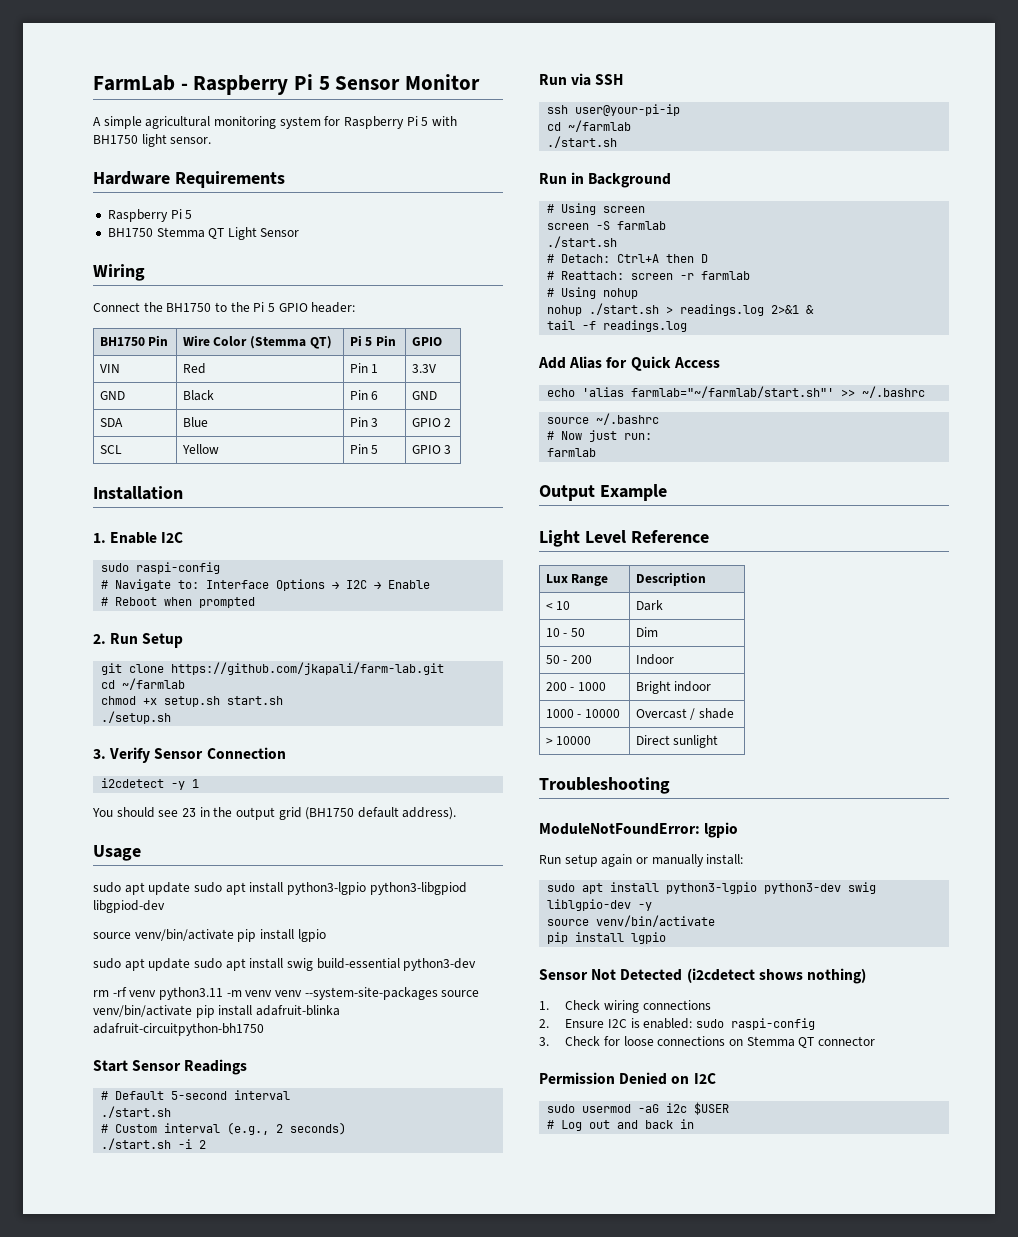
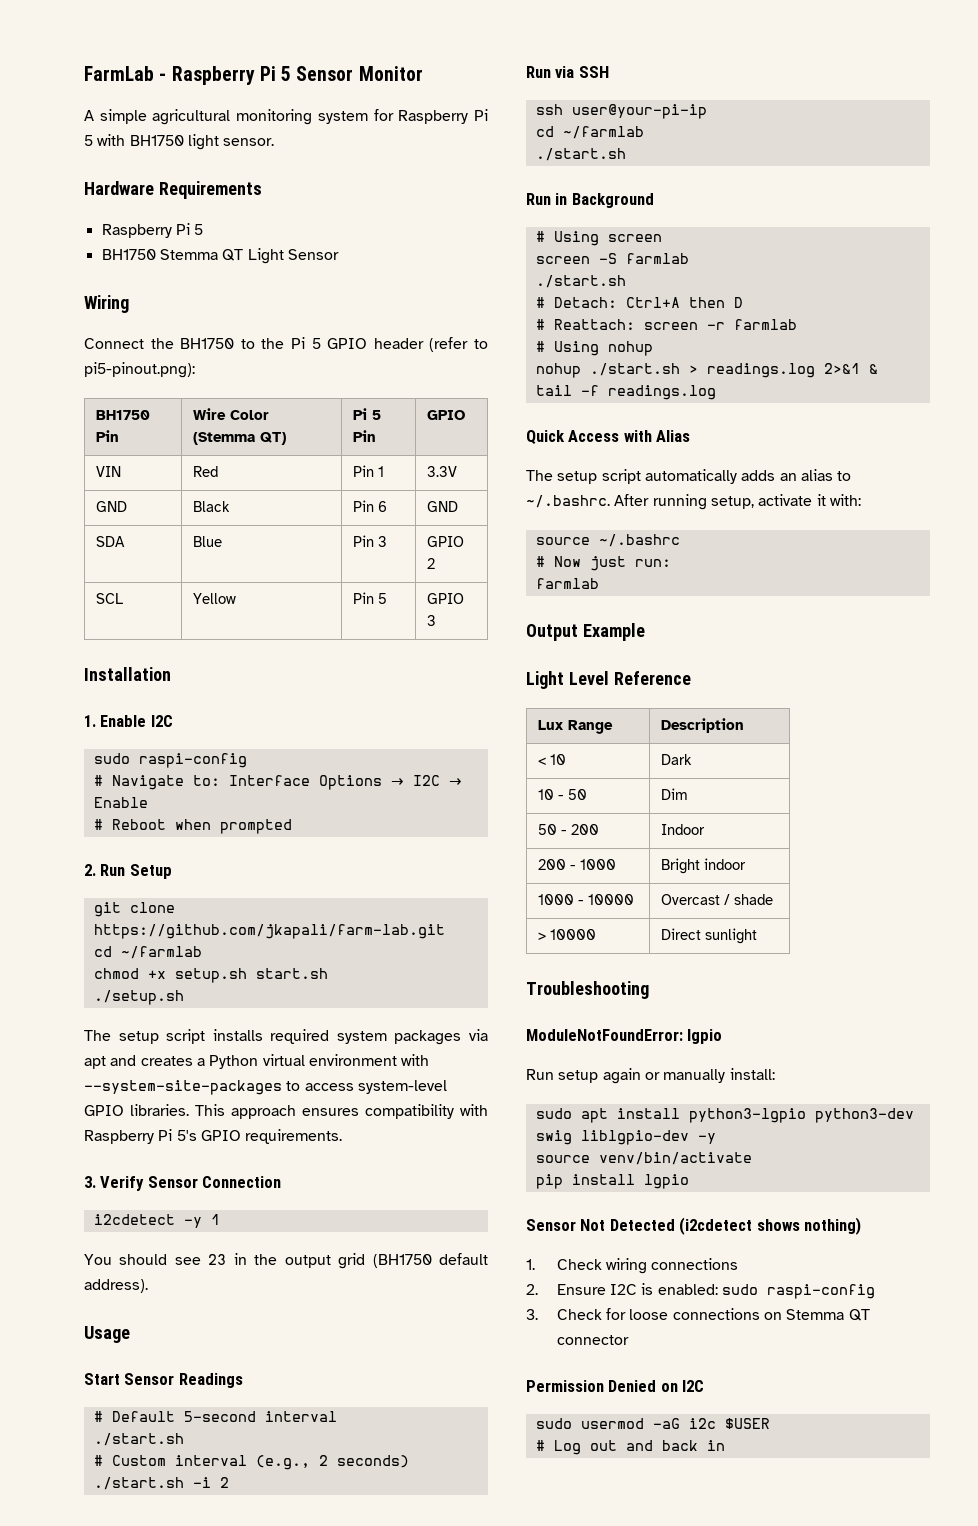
- Connect the BH1750 to the Pi 5 GPIO header:
+ Connect the BH1750 to the Pi 5 GPIO header (refer to pi5-pinout.png):
+ The setup script installs required system packages via apt and creates a Python virtual environment with --system-site-packages to access system-level GPIO libraries. This approach ensures compatibility with Raspberry Pi 5's GPIO requirements.
- sudo apt update sudo apt install python3-lgpio python3-libgpiod libgpiod-dev
- source venv/bin/activate pip install lgpio
- sudo apt update sudo apt install swig build-essential python3-dev
- rm -rf venv python3.11 -m venv venv --system-site-packages source venv/bin/activate pip install adafruit-blinka adafruit-circuitpython-bh1750
- Add Alias for Quick Access
- echo 'alias farmlab="~/farmlab/start.sh"' >> ~/.bashrc
+ Quick Access with Alias
+ The setup script automatically adds an alias to ~/.bashrc. After running setup, activate it with:

